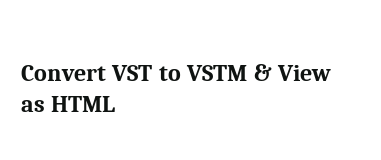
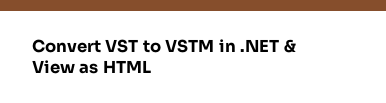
- Convert VST to VSTM & View as HTML
+ Convert VST to VSTM in .NET & View as HTML

